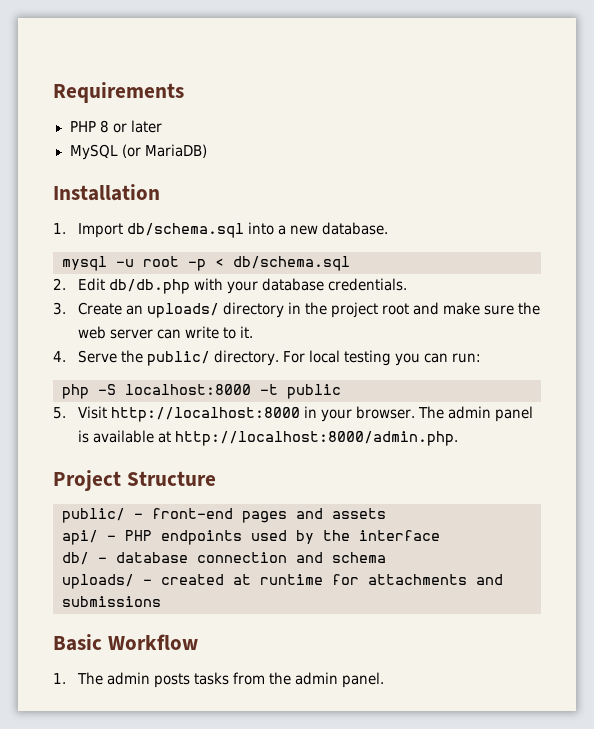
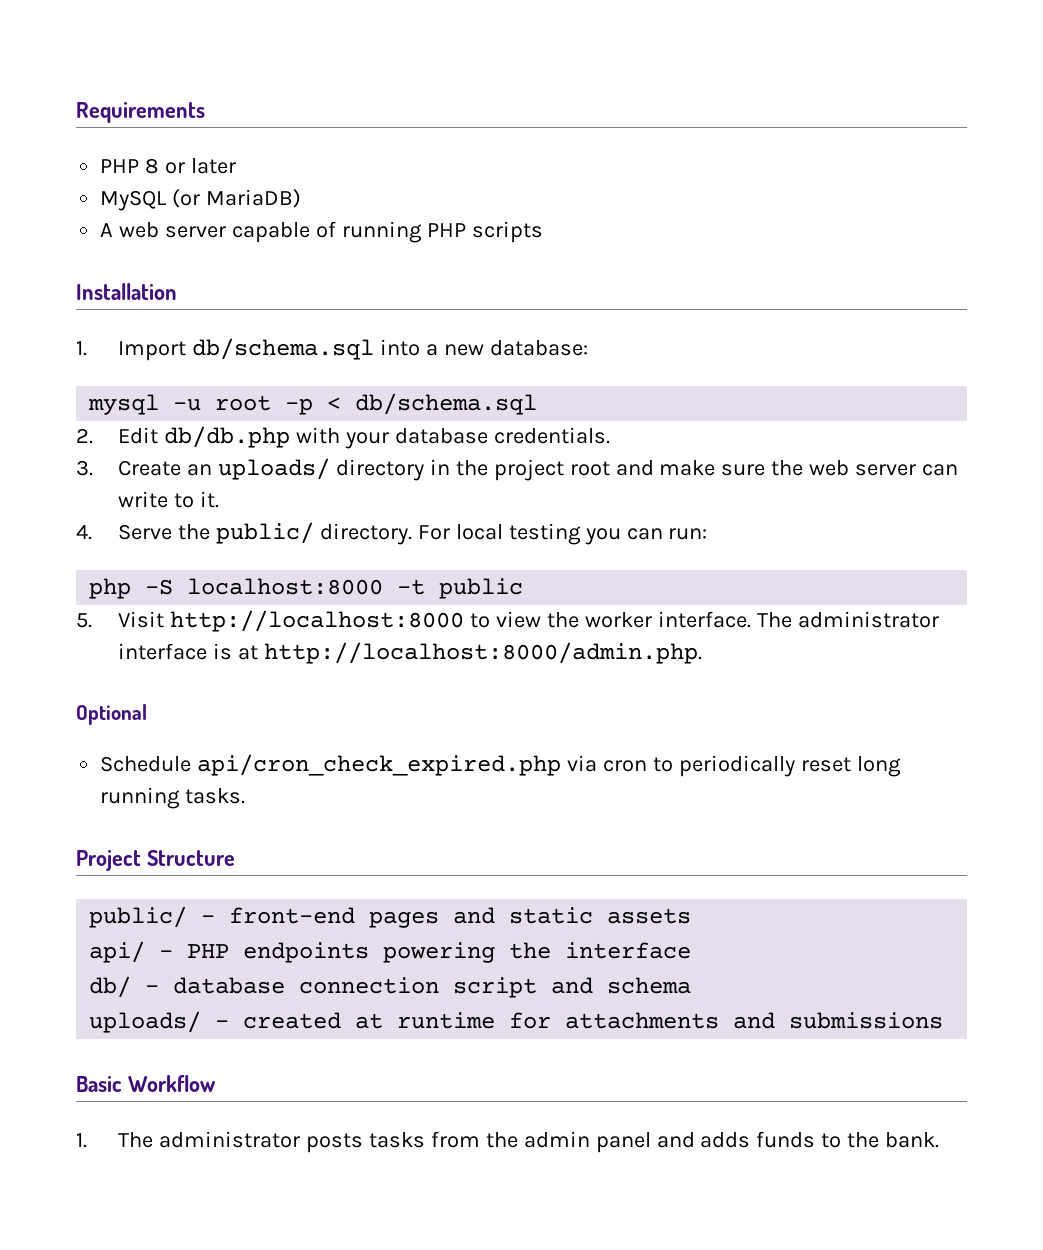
+ A web server capable of running PHP scripts
- 1. Import db/schema.sql into a new database.
+ 1. Import db/schema.sql into a new database:
- 5. Visit http://localhost:8000 in your browser. The admin panel is available at http://localhost:8000/admin.php.
+ 5. Visit http://localhost:8000 to view the worker interface. The administrator interface is at http://localhost:8000/admin.php.
+ Optional
+ Schedule api/cron_check_expired.php via cron to periodically reset long running tasks.
- public/ - front-end pages and assets
+ public/ - front-end pages and static assets
- api/ - PHP endpoints used by the interface
+ api/ - PHP endpoints powering the interface
- db/ - database connection and schema
+ db/ - database connection script and schema
- 1. The admin posts tasks from the admin panel.
+ 1. The administrator posts tasks from the admin panel and adds funds to the bank.

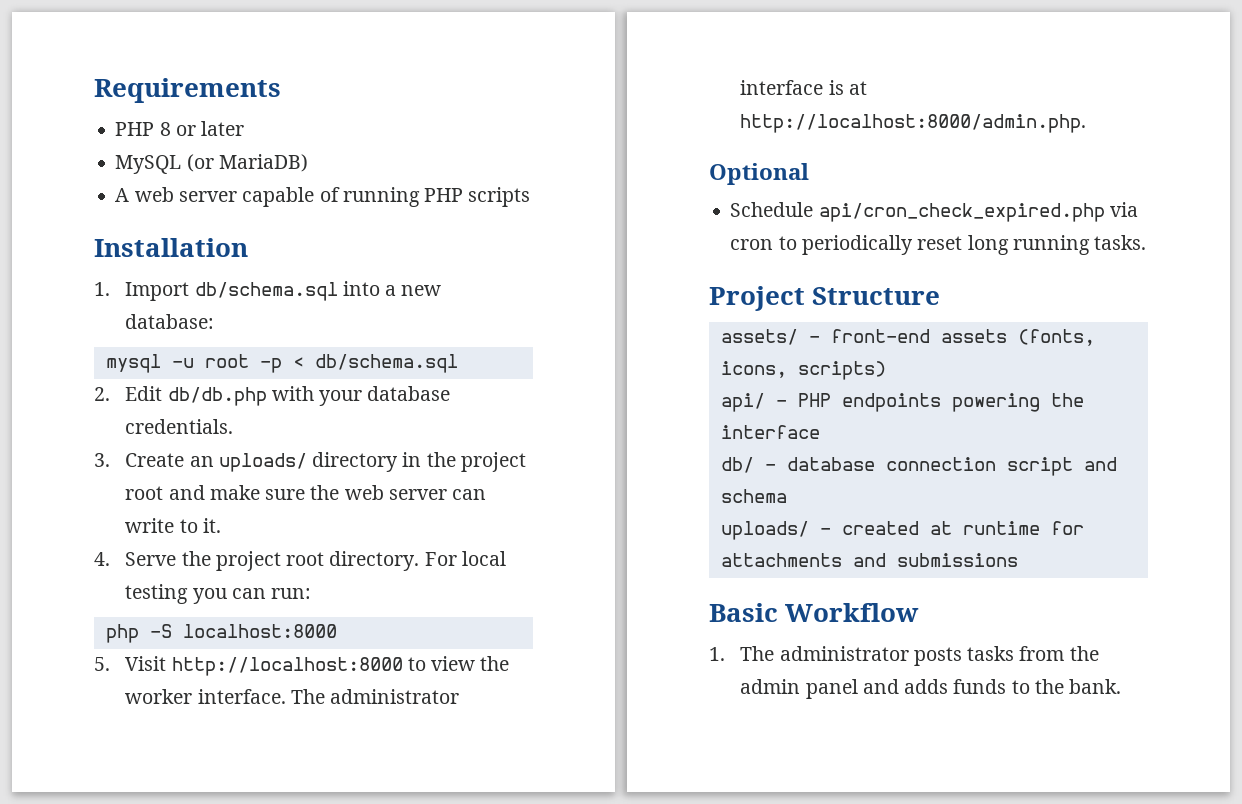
- 4. Serve the public/ directory.
+ 4. Serve the project root directory.
- php -S localhost:8000 -t public
+ php -S localhost:8000
- public/ - front-end pages and static assets
+ assets/ - front-end assets (fonts, icons, scripts)

